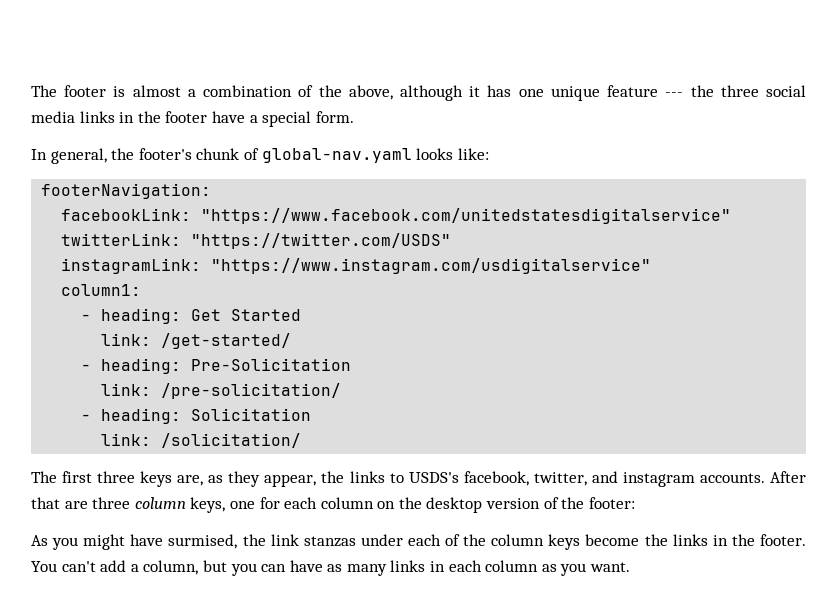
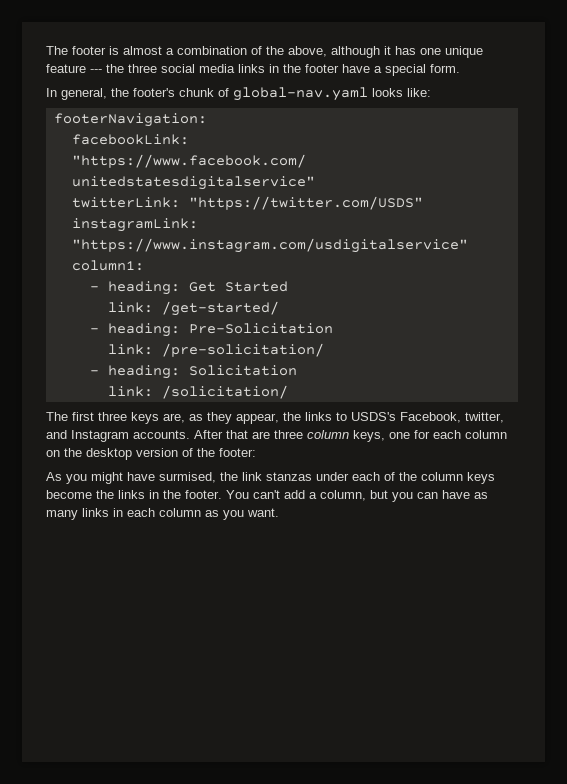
- The first three keys are, as they appear, the links to USDS's facebook, twitter, and instagram accounts.
+ The first three keys are, as they appear, the links to USDS's Facebook, twitter, and Instagram accounts.

